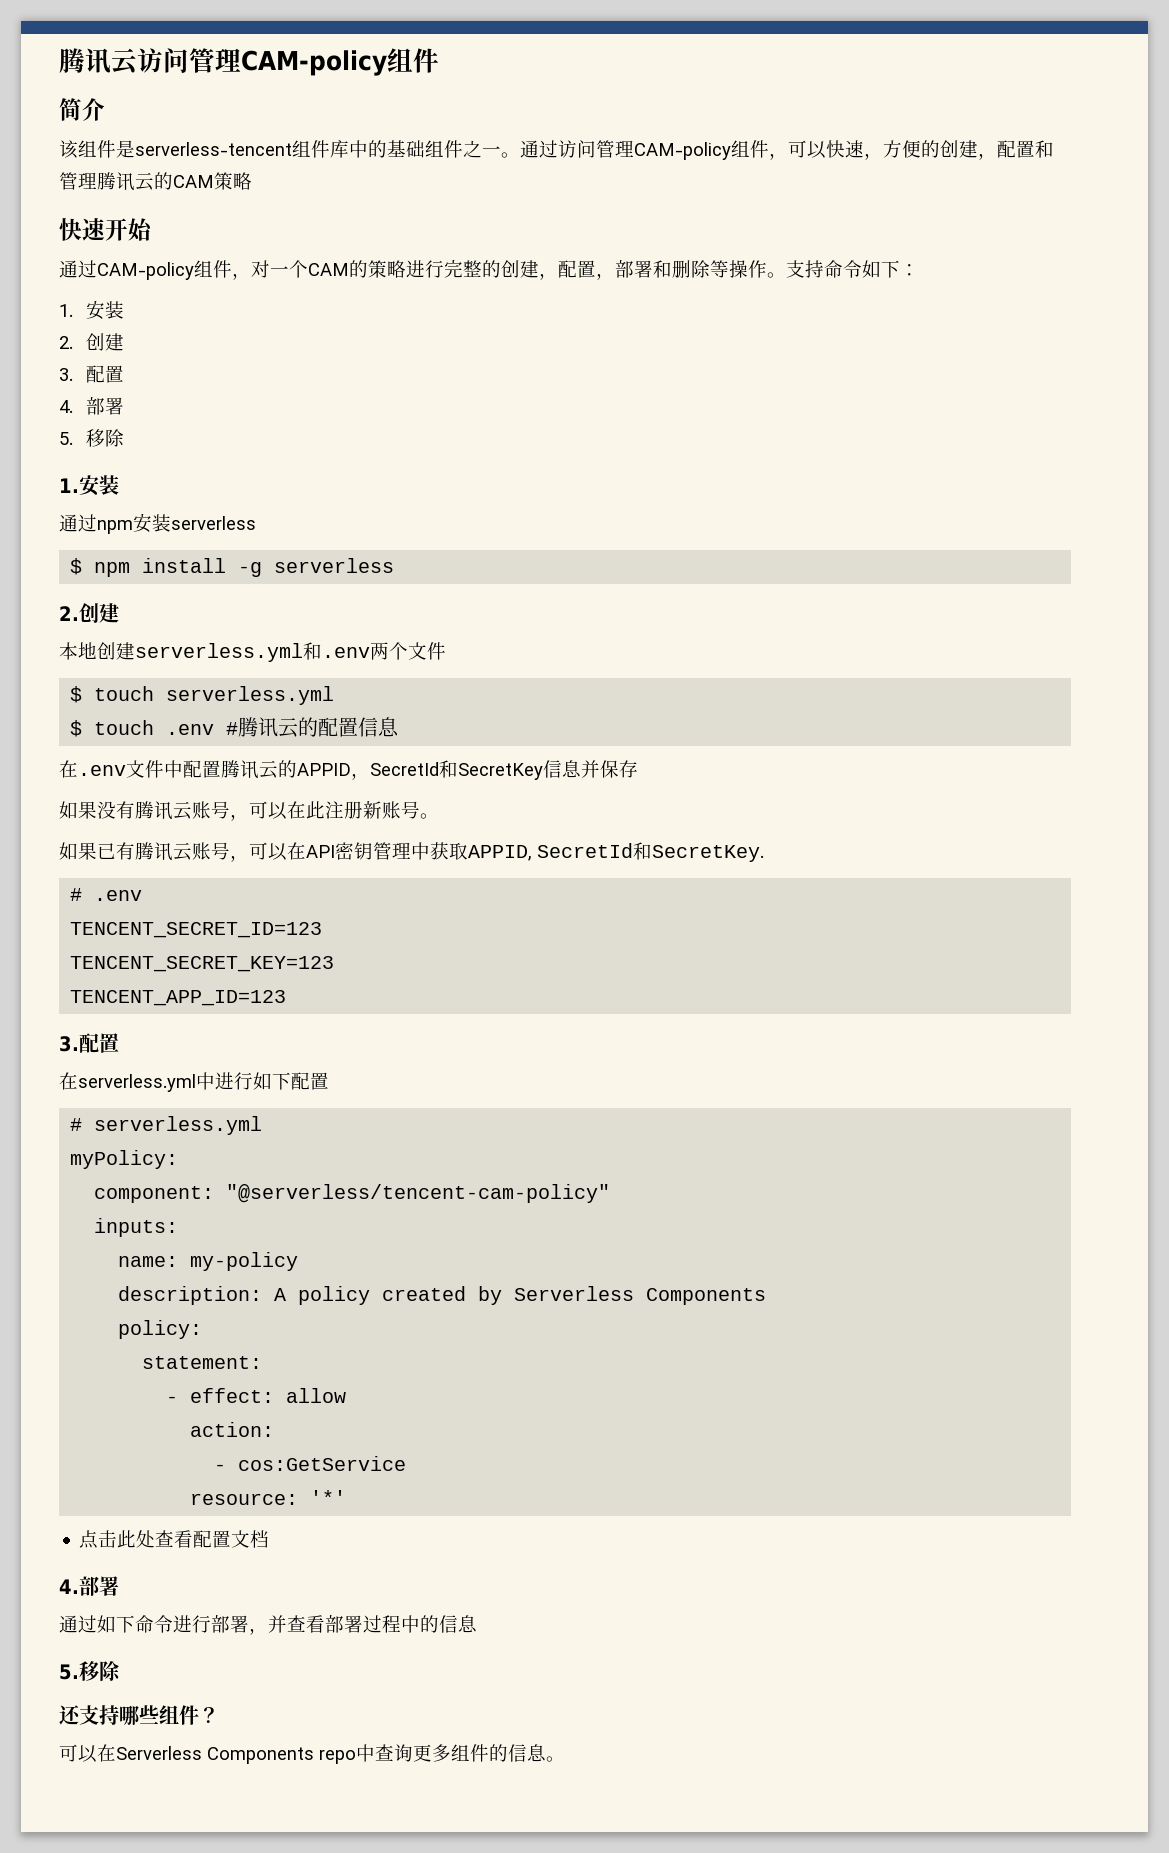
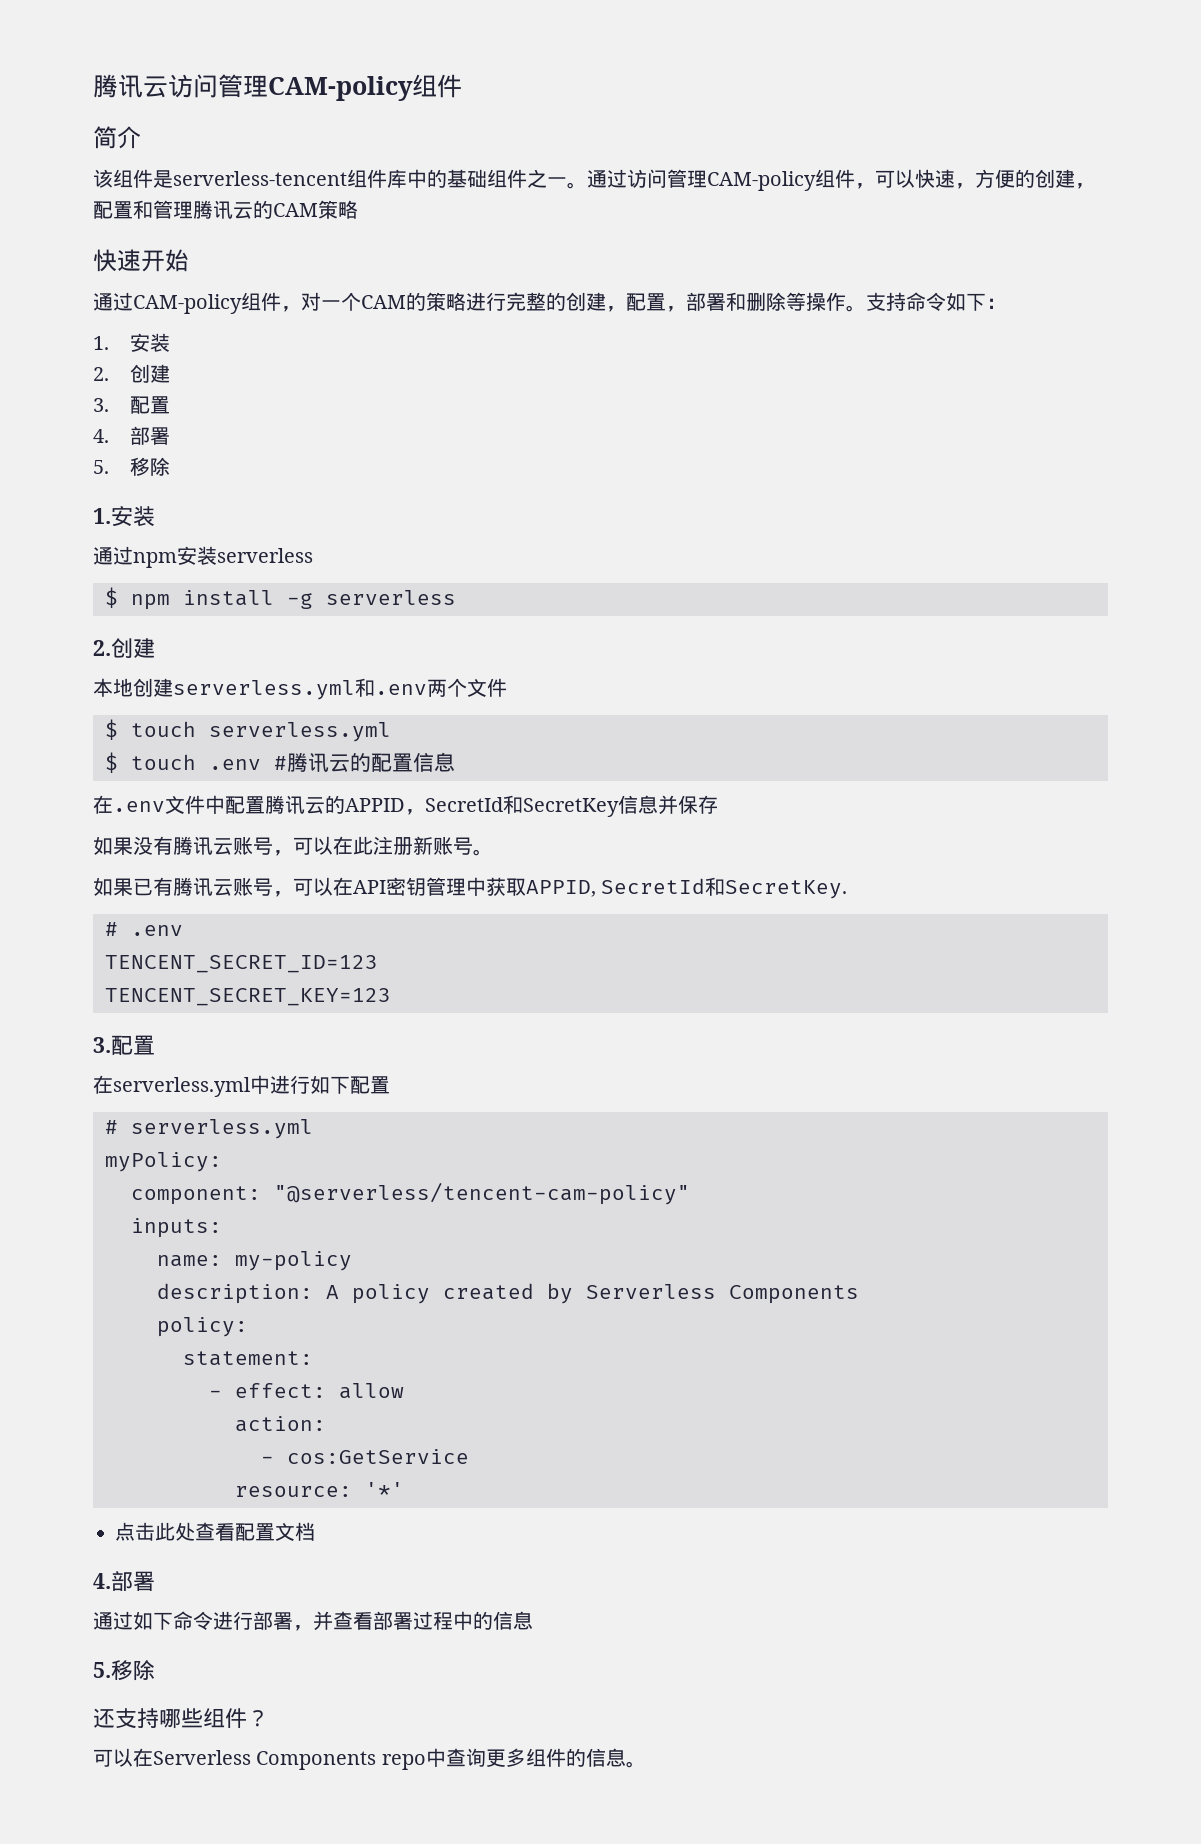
- TENCENT_APP_ID=123

